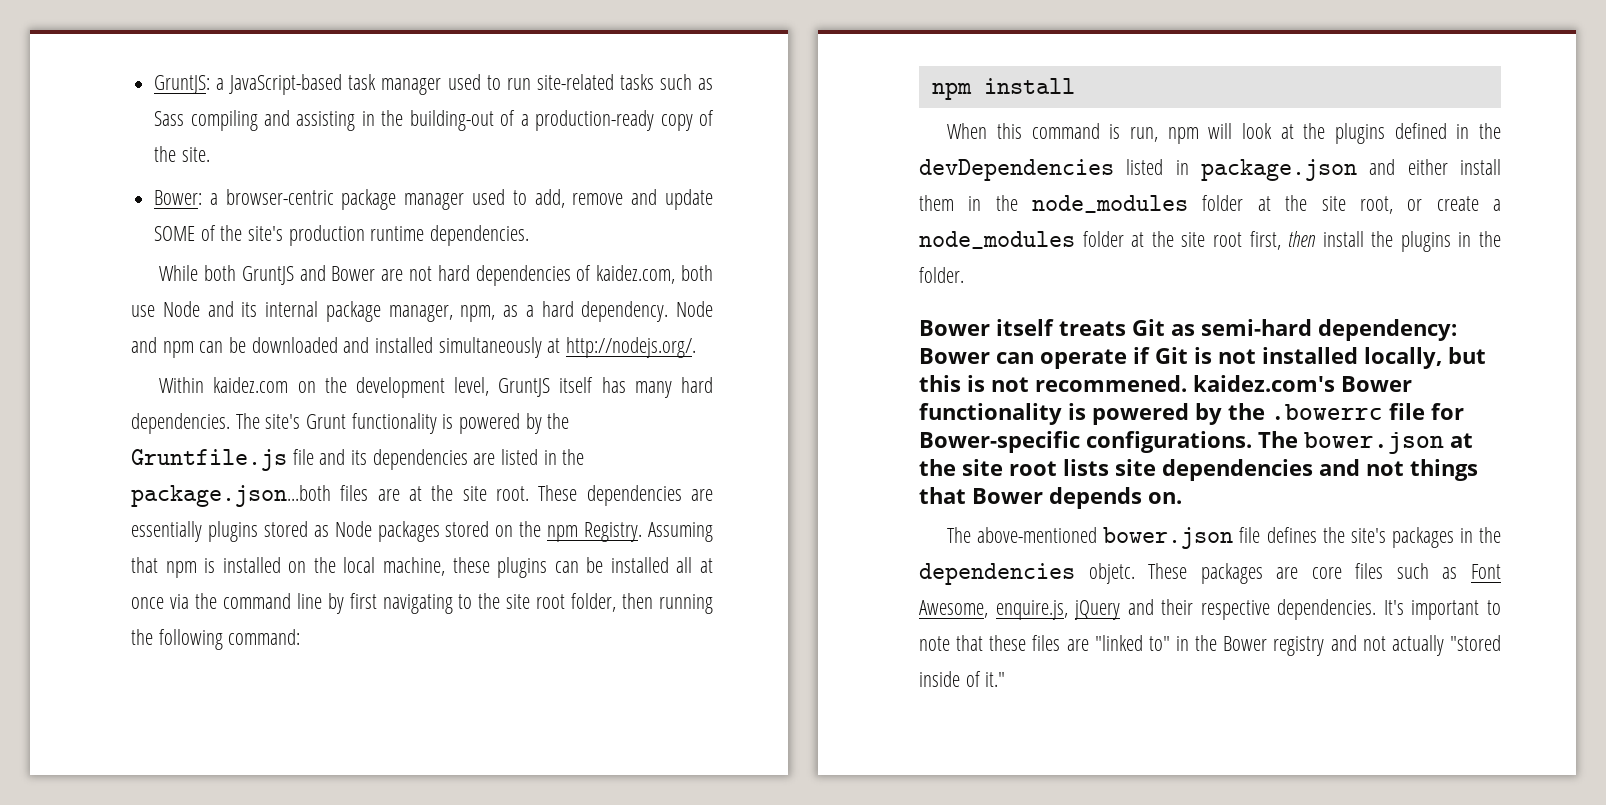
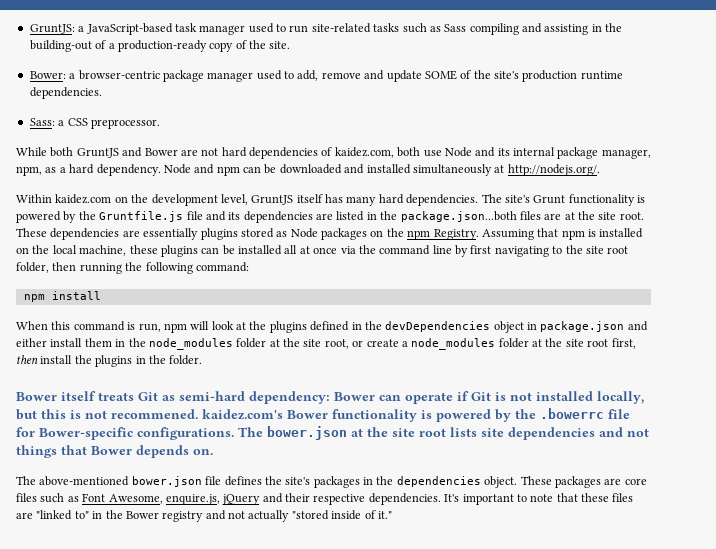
+ Sass: a CSS preprocessor.
- These dependencies are essentially plugins stored as Node packages stored on the npm Registry.
+ These dependencies are essentially plugins stored as Node packages on the npm Registry.
- When this command is run, npm will look at the plugins defined in the devDependencies listed in package.json and either install them in the node_modules folder at the site root, or create a node_modules folder at the site root first, then install the plugins in the folder.
+ When this command is run, npm will look at the plugins defined in the devDependencies object in package.json and either install them in the node_modules folder at the site root, or create a node_modules folder at the site root first, then install the plugins in the folder.
- The above-mentioned bower.json file defines the site's packages in the dependencies objetc.
+ The above-mentioned bower.json file defines the site's packages in the dependencies object.

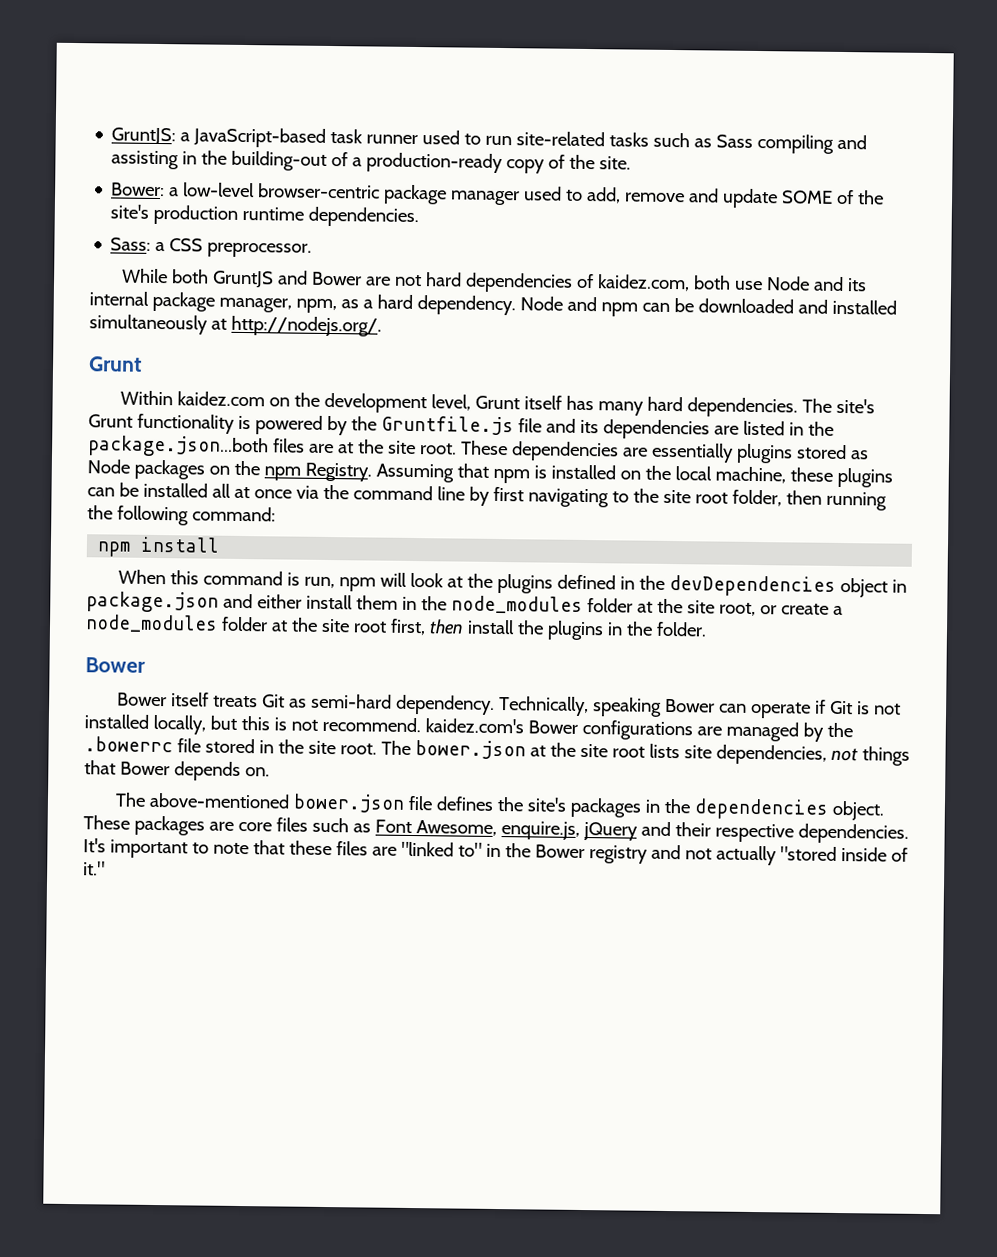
- GruntJS: a JavaScript-based task manager used to run site-related tasks such as Sass compiling and assisting in the building-out of a production-ready copy of the site.
+ GruntJS: a JavaScript-based task runner used to run site-related tasks such as Sass compiling and assisting in the building-out of a production-ready copy of the site.
- Bower: a browser-centric package manager used to add, remove and update SOME of the site's production runtime dependencies.
+ Bower: a low-level browser-centric package manager used to add, remove and update SOME of the site's production runtime dependencies.
  Node and npm can be downloaded and installed simultaneously at http://nodejs.org/.
+ Grunt
- Within kaidez.com on the development level, GruntJS itself has many hard dependencies.
+ Within kaidez.com on the development level, Grunt itself has many hard dependencies.
  When this command is run, npm will look at the plugins defined in the devDependencies object in package.json and either install them in the node_modules folder at the site root, or create a node_modules folder at the site root first, then install the plugins in the folder.
- Bower itself treats Git as semi-hard dependency: Bower can operate if Git is not installed locally, but this is not recommened. kaidez.com's Bower functionality is powered by the .bowerrc file for Bower-specific configurations.
+ Bower
+ Bower itself treats Git as semi-hard dependency. Technically, speaking Bower can operate if Git is not installed locally, but this is not recommend. kaidez.com's Bower configurations are managed by the .bowerrc file stored in the site root.
- The bower.json at the site root lists site dependencies and not things that Bower depends on.
+ The bower.json at the site root lists site dependencies, not things that Bower depends on.

